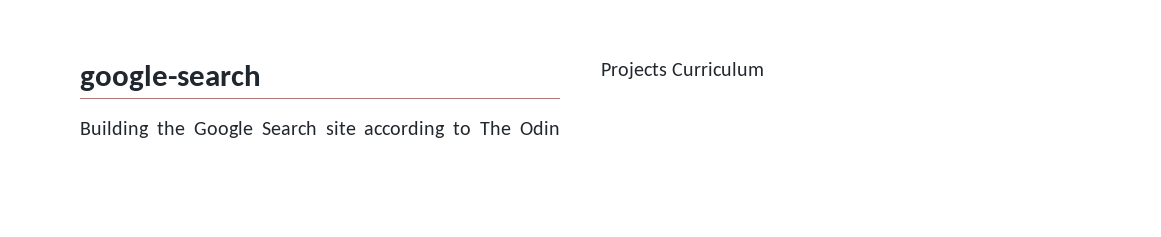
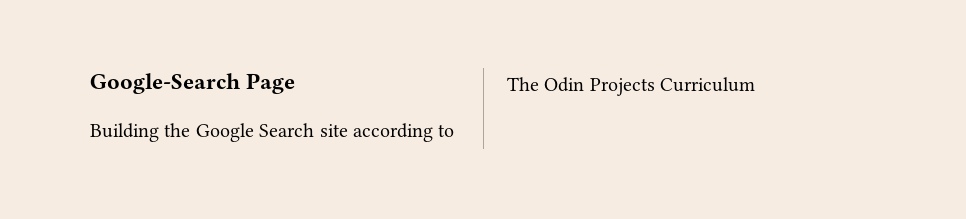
- google-search
+ Google-Search Page

